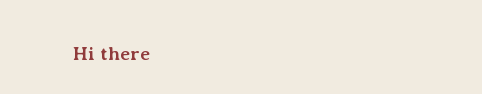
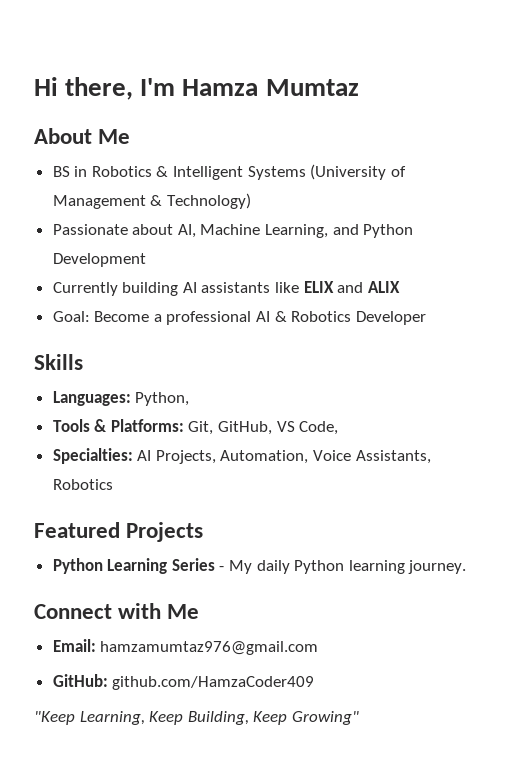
- Hi there
+ Hi there, I'm Hamza Mumtaz
+ About Me
+ BS in Robotics & Intelligent Systems (University of Management & Technology)
+ Passionate about AI, Machine Learning, and Python Development
+ Currently building AI assistants like ELIX and ALIX
+ Goal: Become a professional AI & Robotics Developer
+ Skills
+ Languages: Python,
+ Tools & Platforms: Git, GitHub, VS Code,
+ Specialties: AI Projects, Automation, Voice Assistants, Robotics
+ Featured Projects
+ Python Learning Series - My daily Python learning journey.
+ Connect with Me
+ Email: hamzamumtaz976@gmail.com
+ GitHub: github.com/HamzaCoder409
+ "Keep Learning, Keep Building, Keep Growing"

